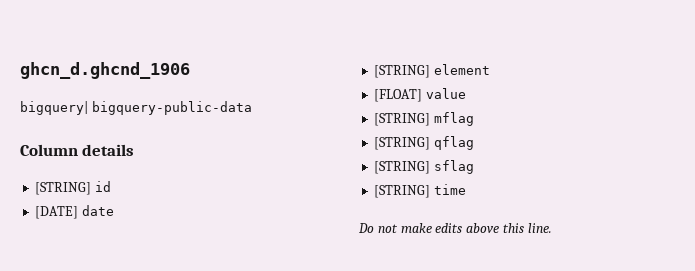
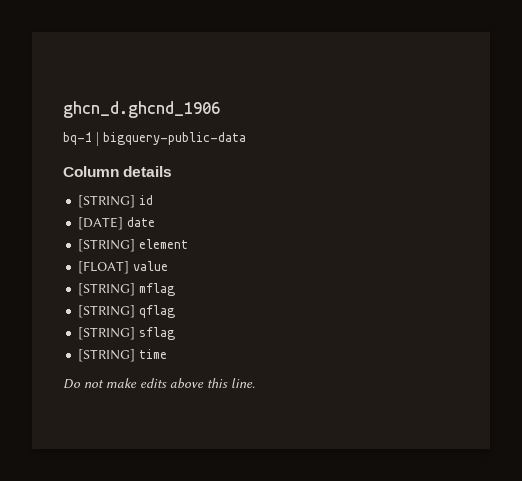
- bigquery| bigquery-public-data
+ bq-1 | bigquery-public-data

